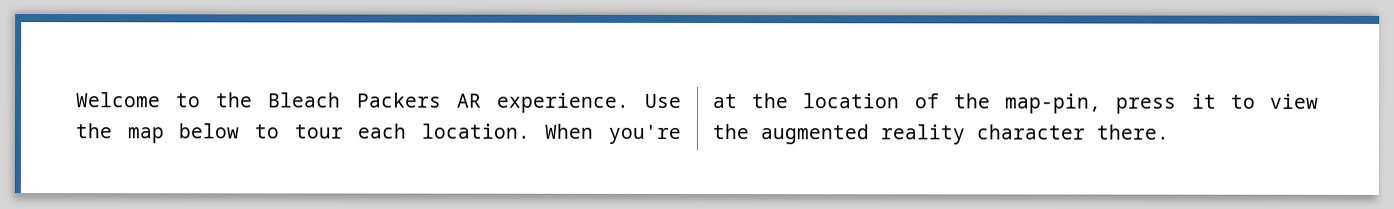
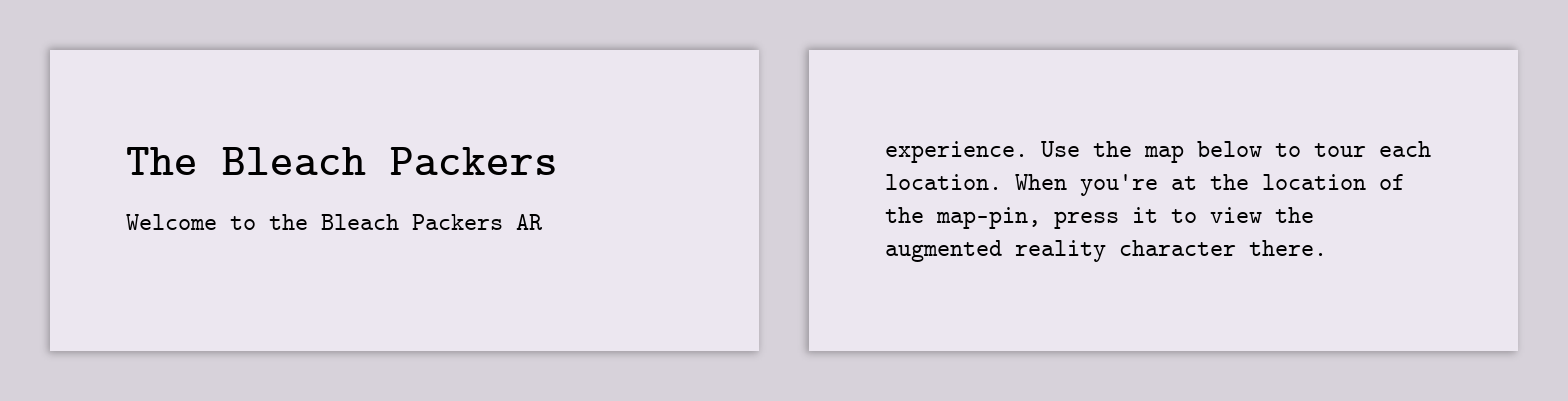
+ The Bleach Packers

